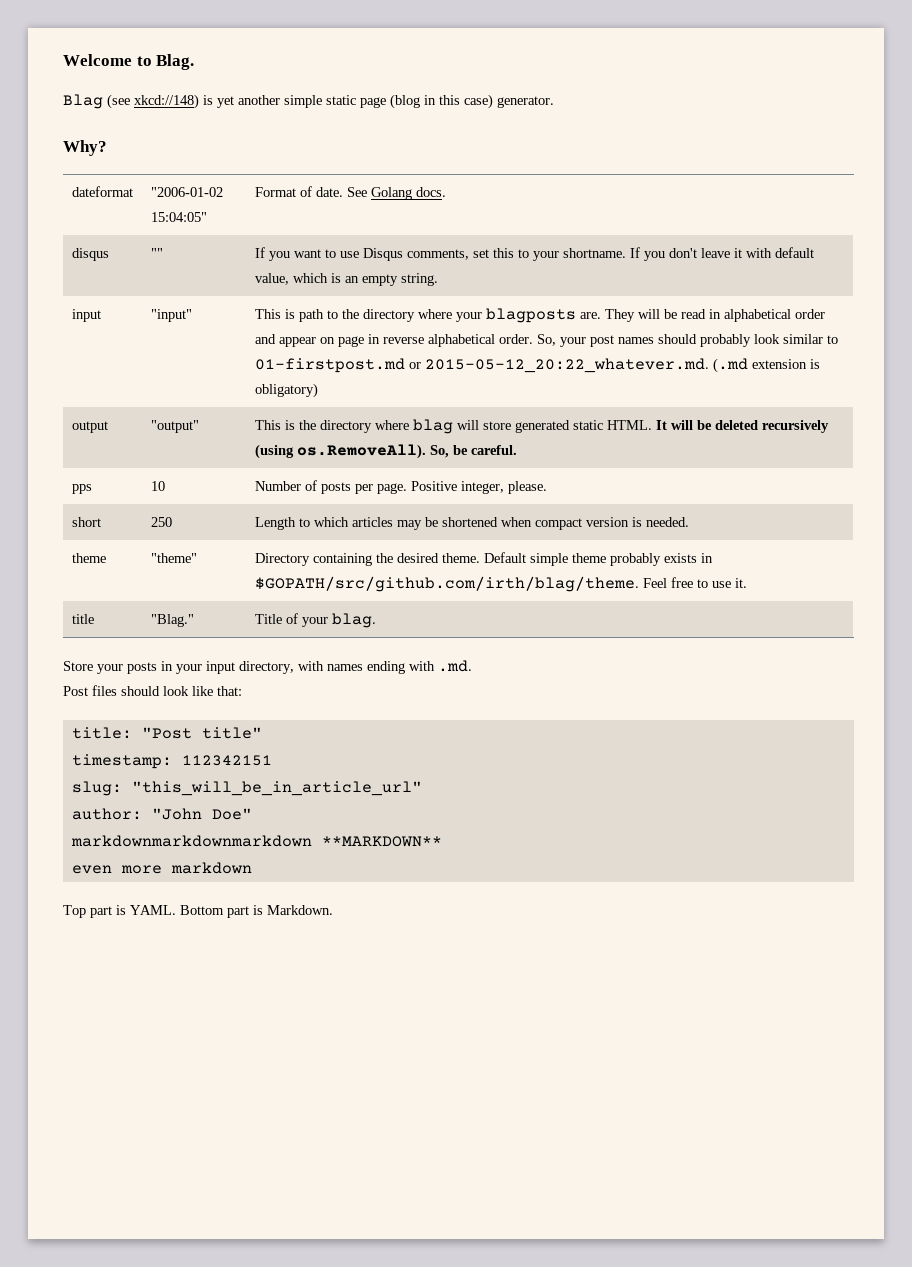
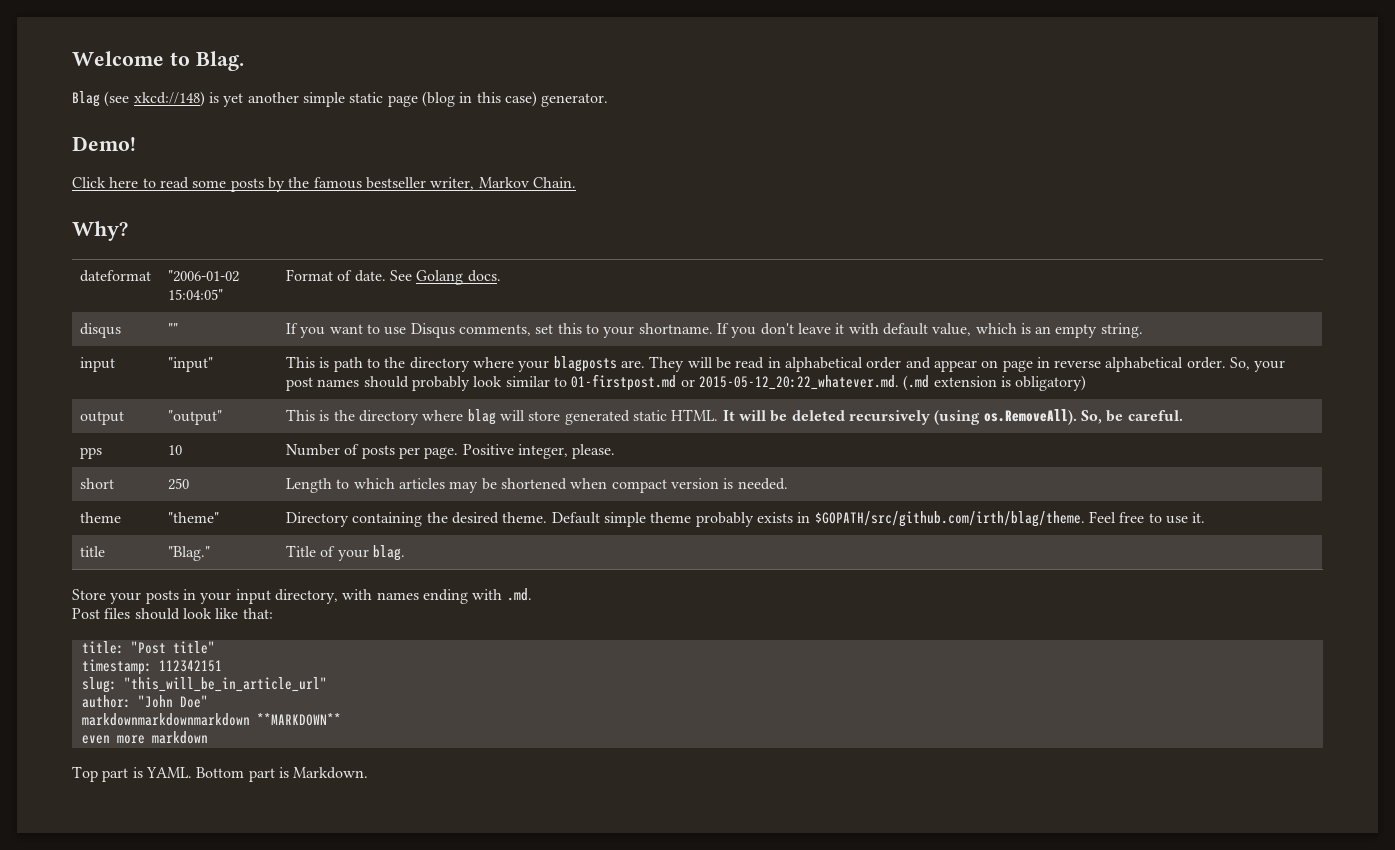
+ Demo!
+ Click here to read some posts by the famous bestseller writer, Markov Chain.

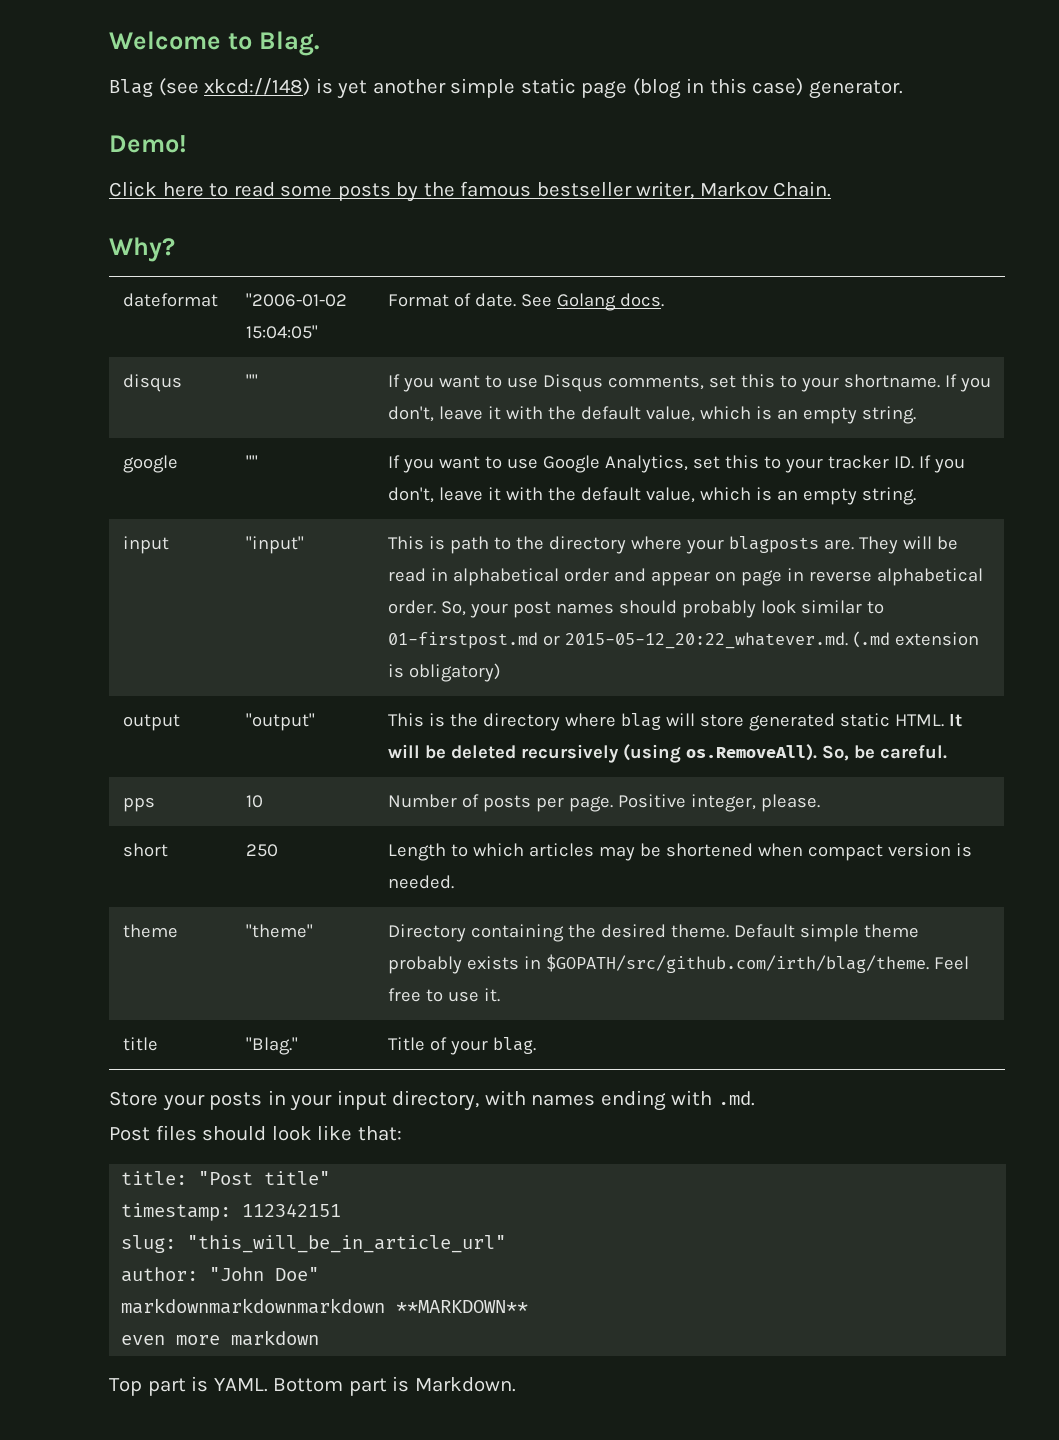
- disqus | "" | If you want to use Disqus comments, set this to your shortname. If you don't leave it with default value, which is an empty string.
+ disqus | "" | If you want to use Disqus comments, set this to your shortname. If you don't, leave it with the default value, which is an empty string.
+ google | "" | If you want to use Google Analytics, set this to your tracker ID. If you don't, leave it with the default value, which is an empty string.

